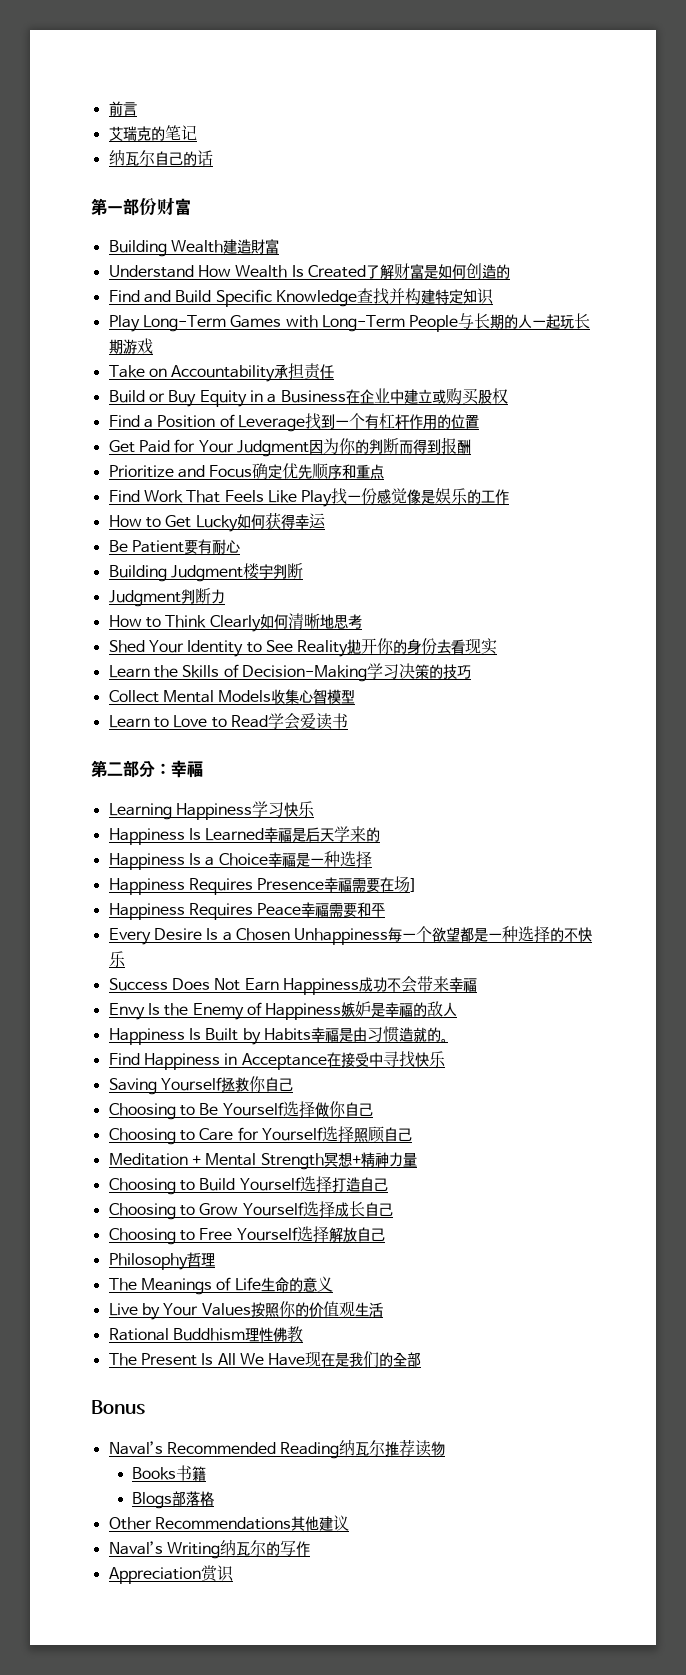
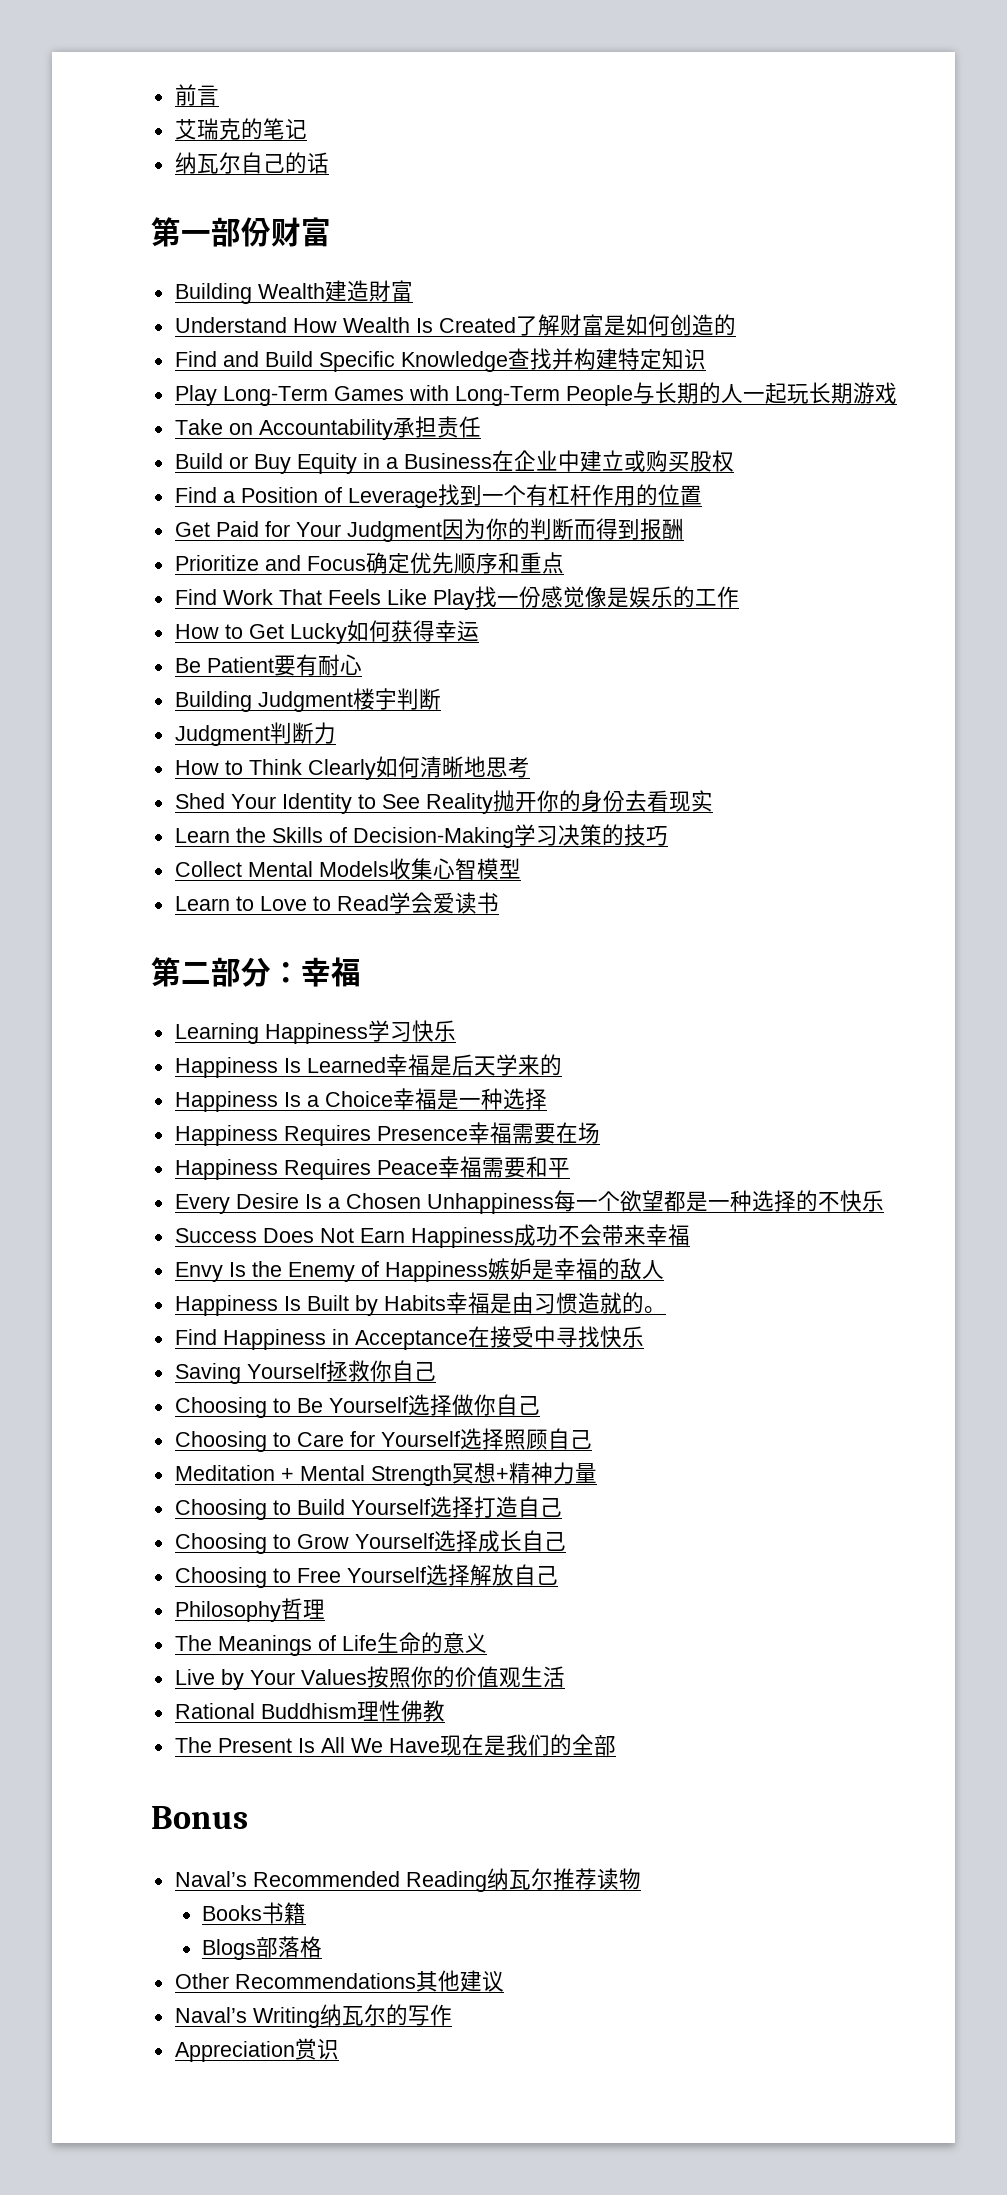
- Happiness Requires Presence幸福需要在场]
+ Happiness Requires Presence幸福需要在场

